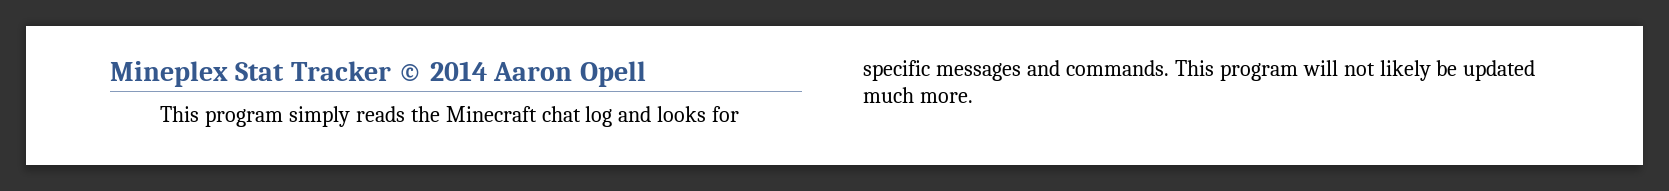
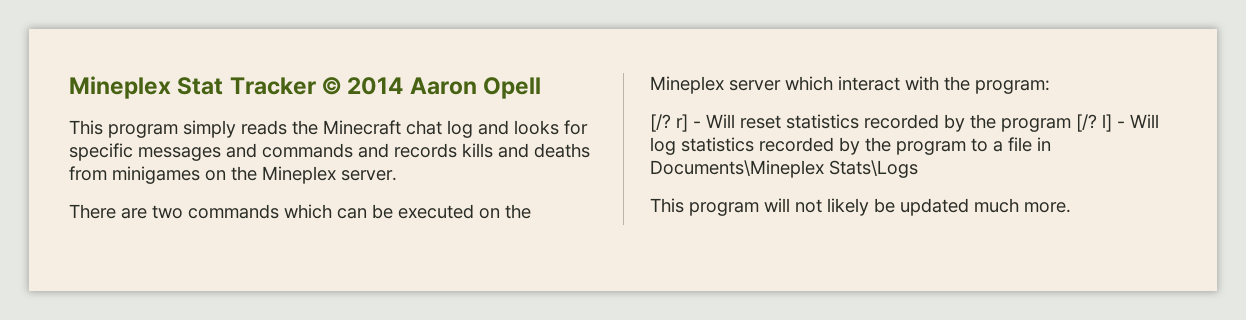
- This program simply reads the Minecraft chat log and looks for specific messages and commands. This program will not likely be updated much more.
+ This program simply reads the Minecraft chat log and looks for specific messages and commands and records kills and deaths from minigames on the Mineplex server.
+ There are two commands which can be executed on the Mineplex server which interact with the program:
+ [/? r] - Will reset statistics recorded by the program [/? l] - Will log statistics recorded by the program to a file in Documents\Mineplex Stats\Logs
+ This program will not likely be updated much more.

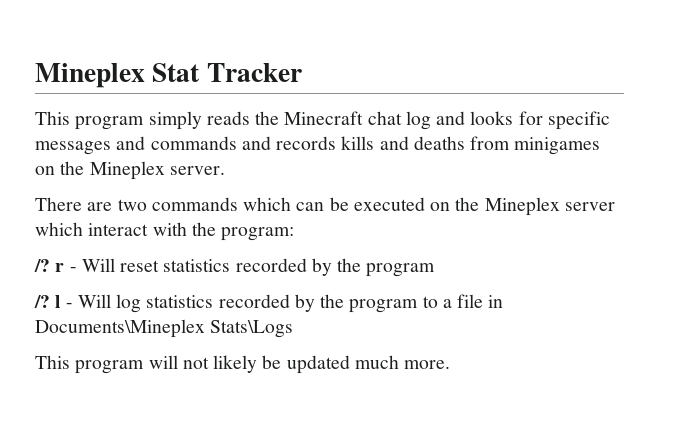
- Mineplex Stat Tracker © 2014 Aaron Opell
+ Mineplex Stat Tracker
- [/? r] - Will reset statistics recorded by the program [/? l] - Will log statistics recorded by the program to a file in Documents\Mineplex Stats\Logs
+ /? r - Will reset statistics recorded by the program
+ /? l - Will log statistics recorded by the program to a file in Documents\Mineplex Stats\Logs

